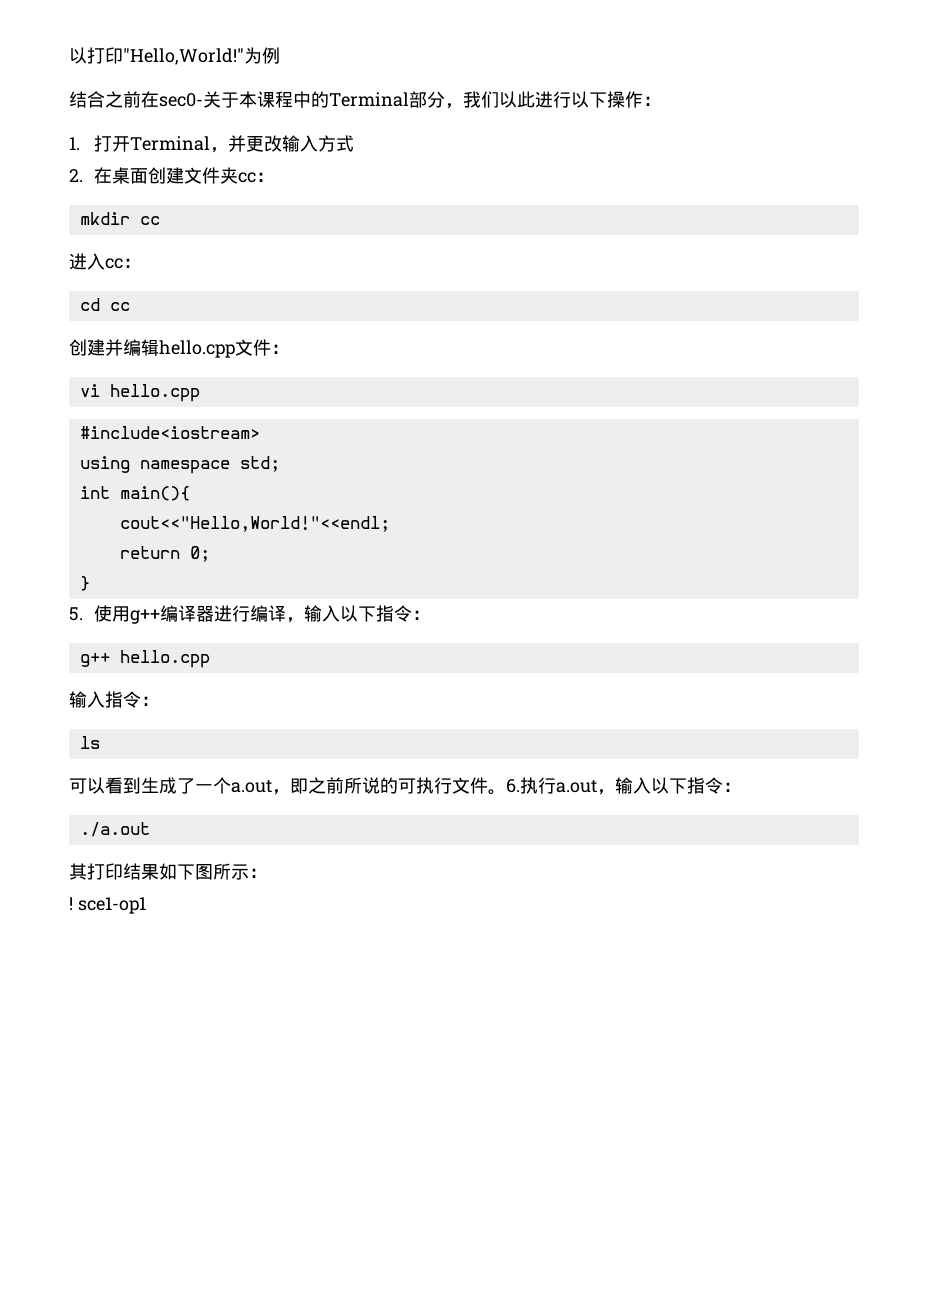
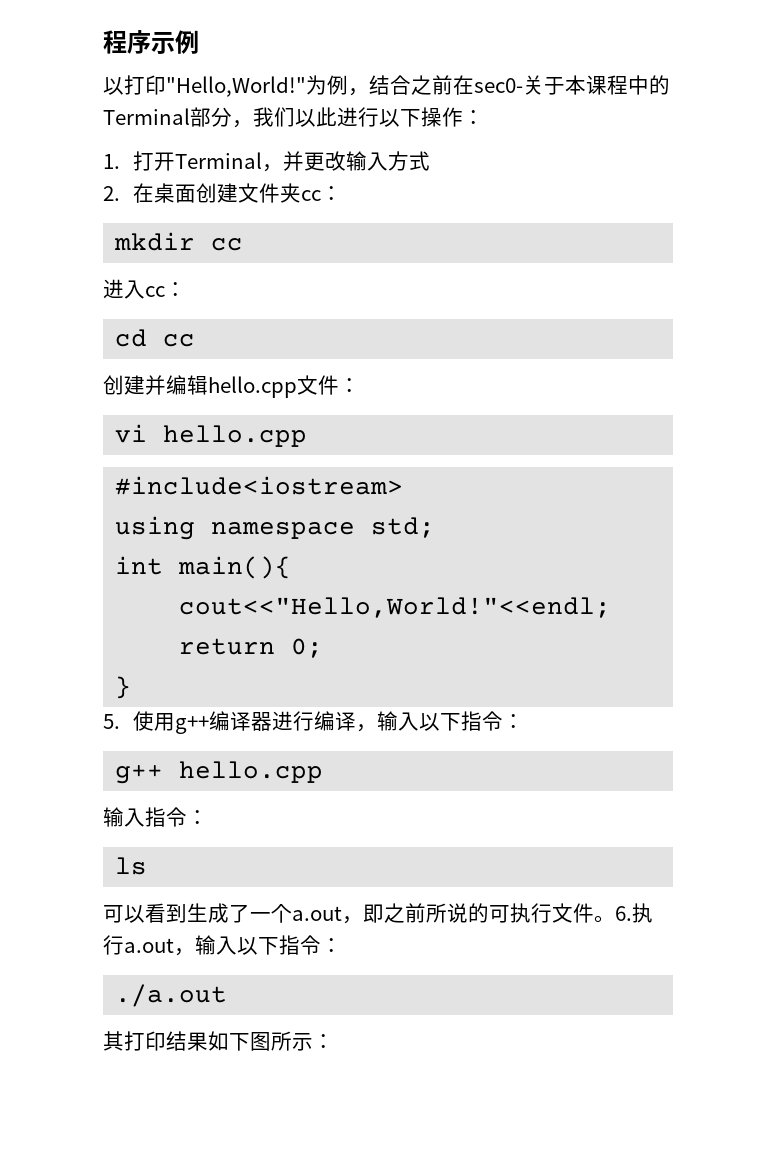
+ 程序示例
- 为例
- 结合之前在sec0-关于本课程中的Terminal部分，我们以此进行以下操作：
+ 为例，结合之前在sec0-关于本课程中的Terminal部分，我们以此进行以下操作：
- ! sce1-op1

